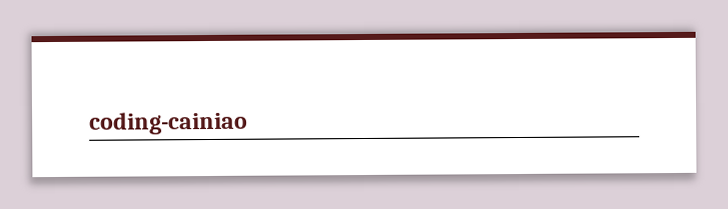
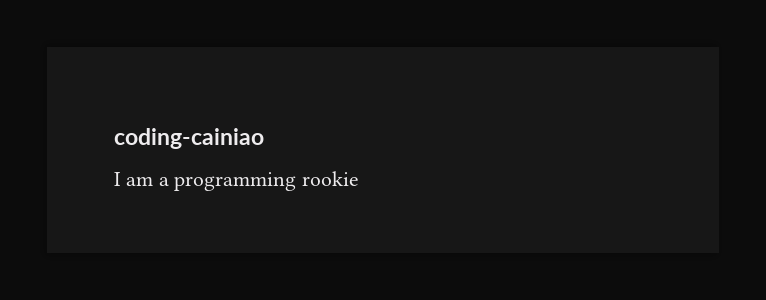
+ I am a programming rookie

